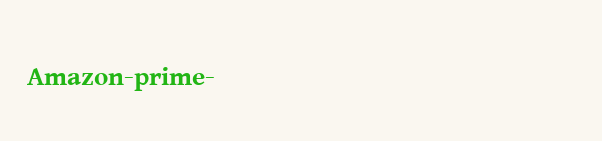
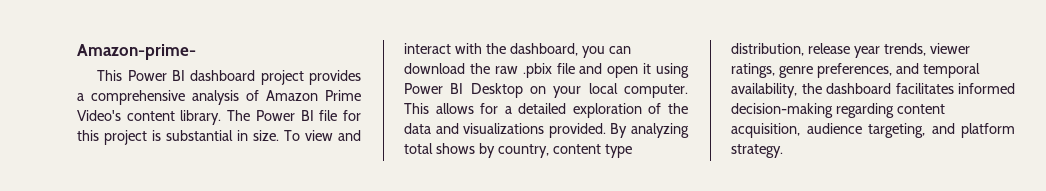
+ This Power BI dashboard project provides a comprehensive analysis of Amazon Prime Video's content library. The Power BI file for this project is substantial in size. To view and interact with the dashboard, you can download the raw .pbix file and open it using Power BI Desktop on your local computer. This allows for a detailed exploration of the data and visualizations provided. By analyzing total shows by country, content type distribution, release year trends, viewer ratings, genre preferences, and temporal availability, the dashboard facilitates informed decision-making regarding content acquisition, audience targeting, and platform strategy.

